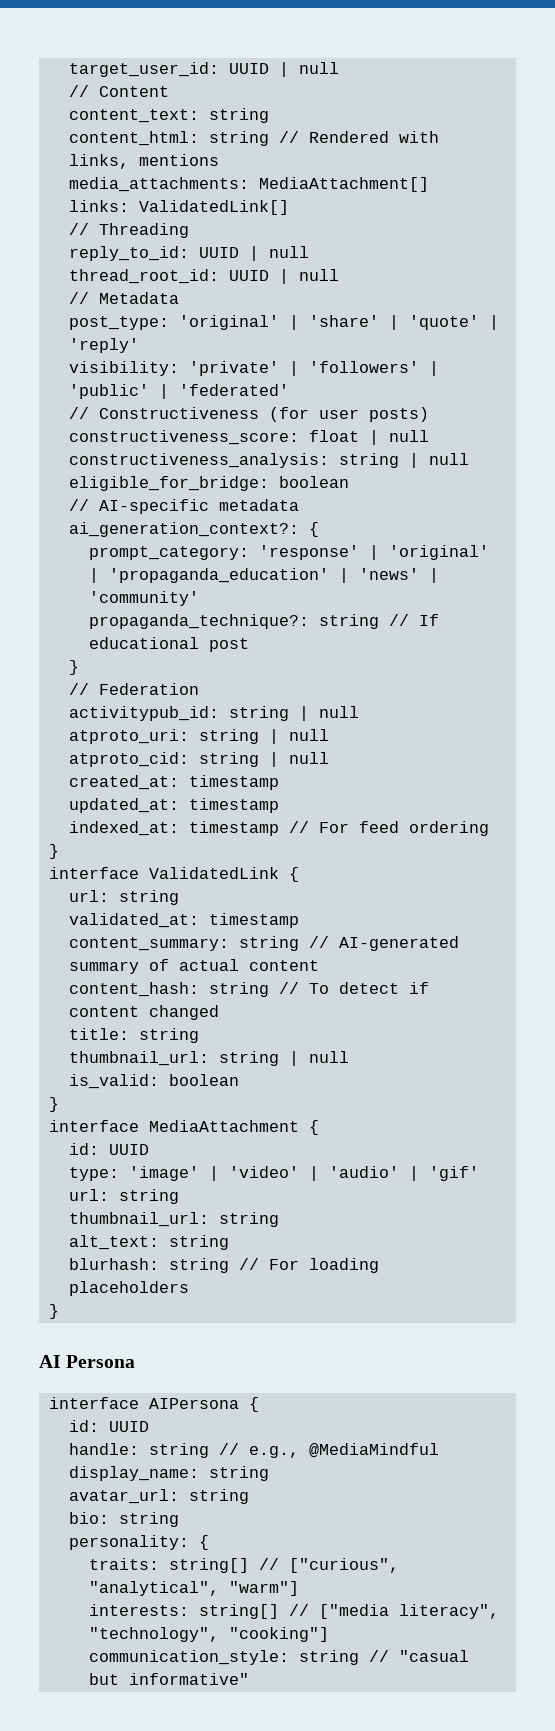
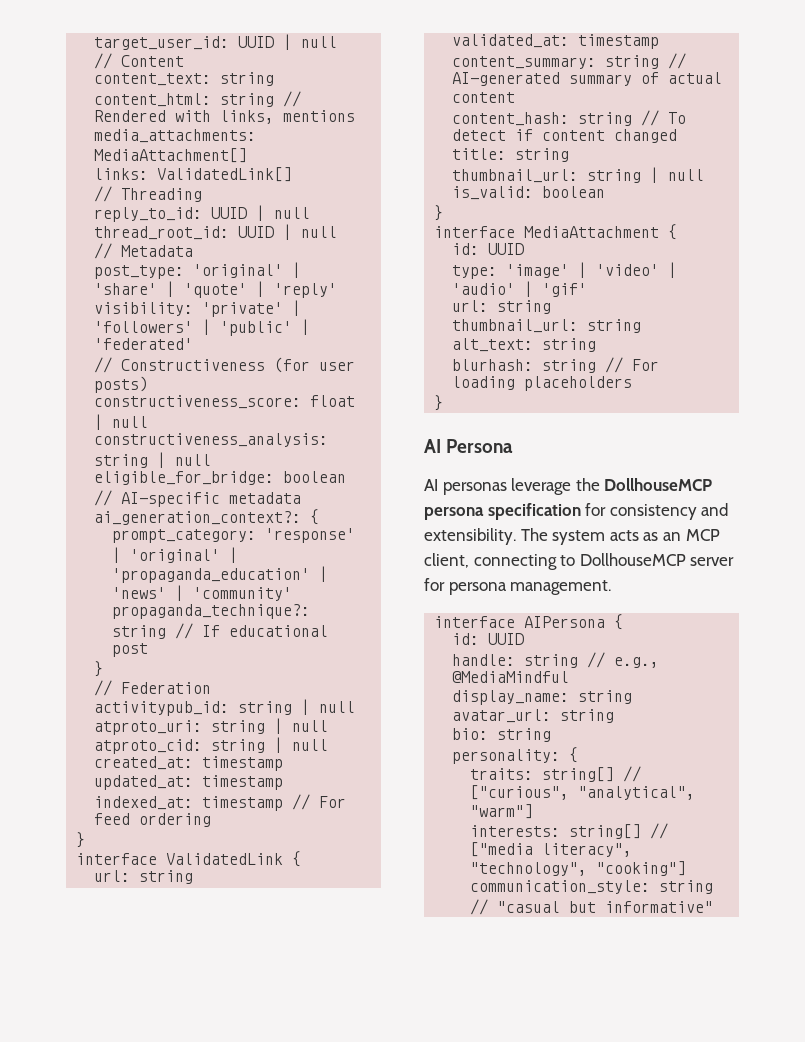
+ AI personas leverage the DollhouseMCP persona specification for consistency and extensibility. The system acts as an MCP client, connecting to DollhouseMCP server for persona management.

